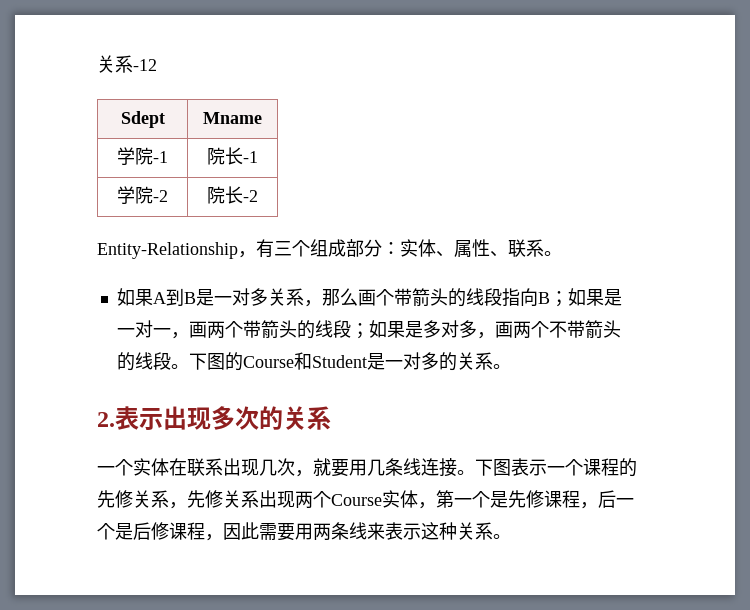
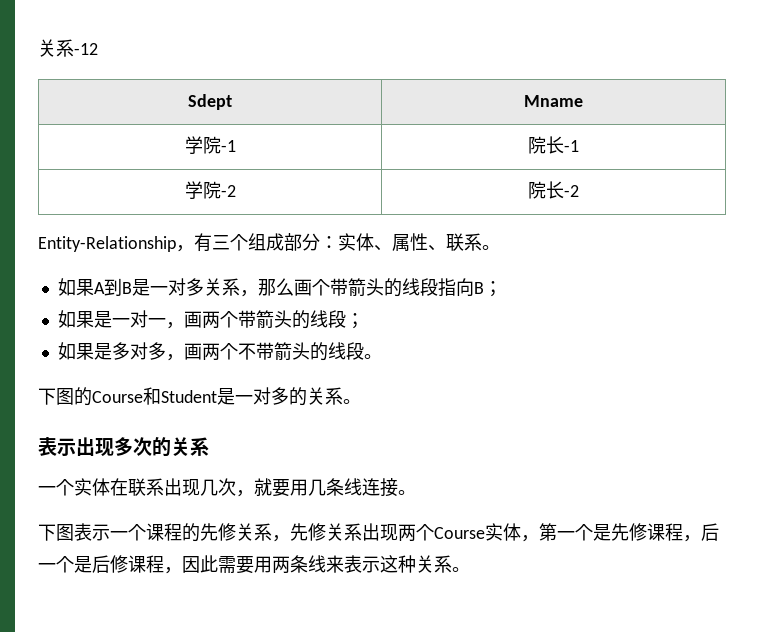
- 如果A到B是一对多关系，那么画个带箭头的线段指向B；如果是一对一，画两个带箭头的线段；如果是多对多，画两个不带箭头的线段。下图的Course和Student是一对多的关系。
+ 如果A到B是一对多关系，那么画个带箭头的线段指向B；
+ 如果是一对一，画两个带箭头的线段；
+ 如果是多对多，画两个不带箭头的线段。
+ 下图的Course和Student是一对多的关系。
- 2.表示出现多次的关系
+ 表示出现多次的关系
- 一个实体在联系出现几次，就要用几条线连接。下图表示一个课程的先修关系，先修关系出现两个Course实体，第一个是先修课程，后一个是后修课程，因此需要用两条线来表示这种关系。
+ 一个实体在联系出现几次，就要用几条线连接。
+ 下图表示一个课程的先修关系，先修关系出现两个Course实体，第一个是先修课程，后一个是后修课程，因此需要用两条线来表示这种关系。

